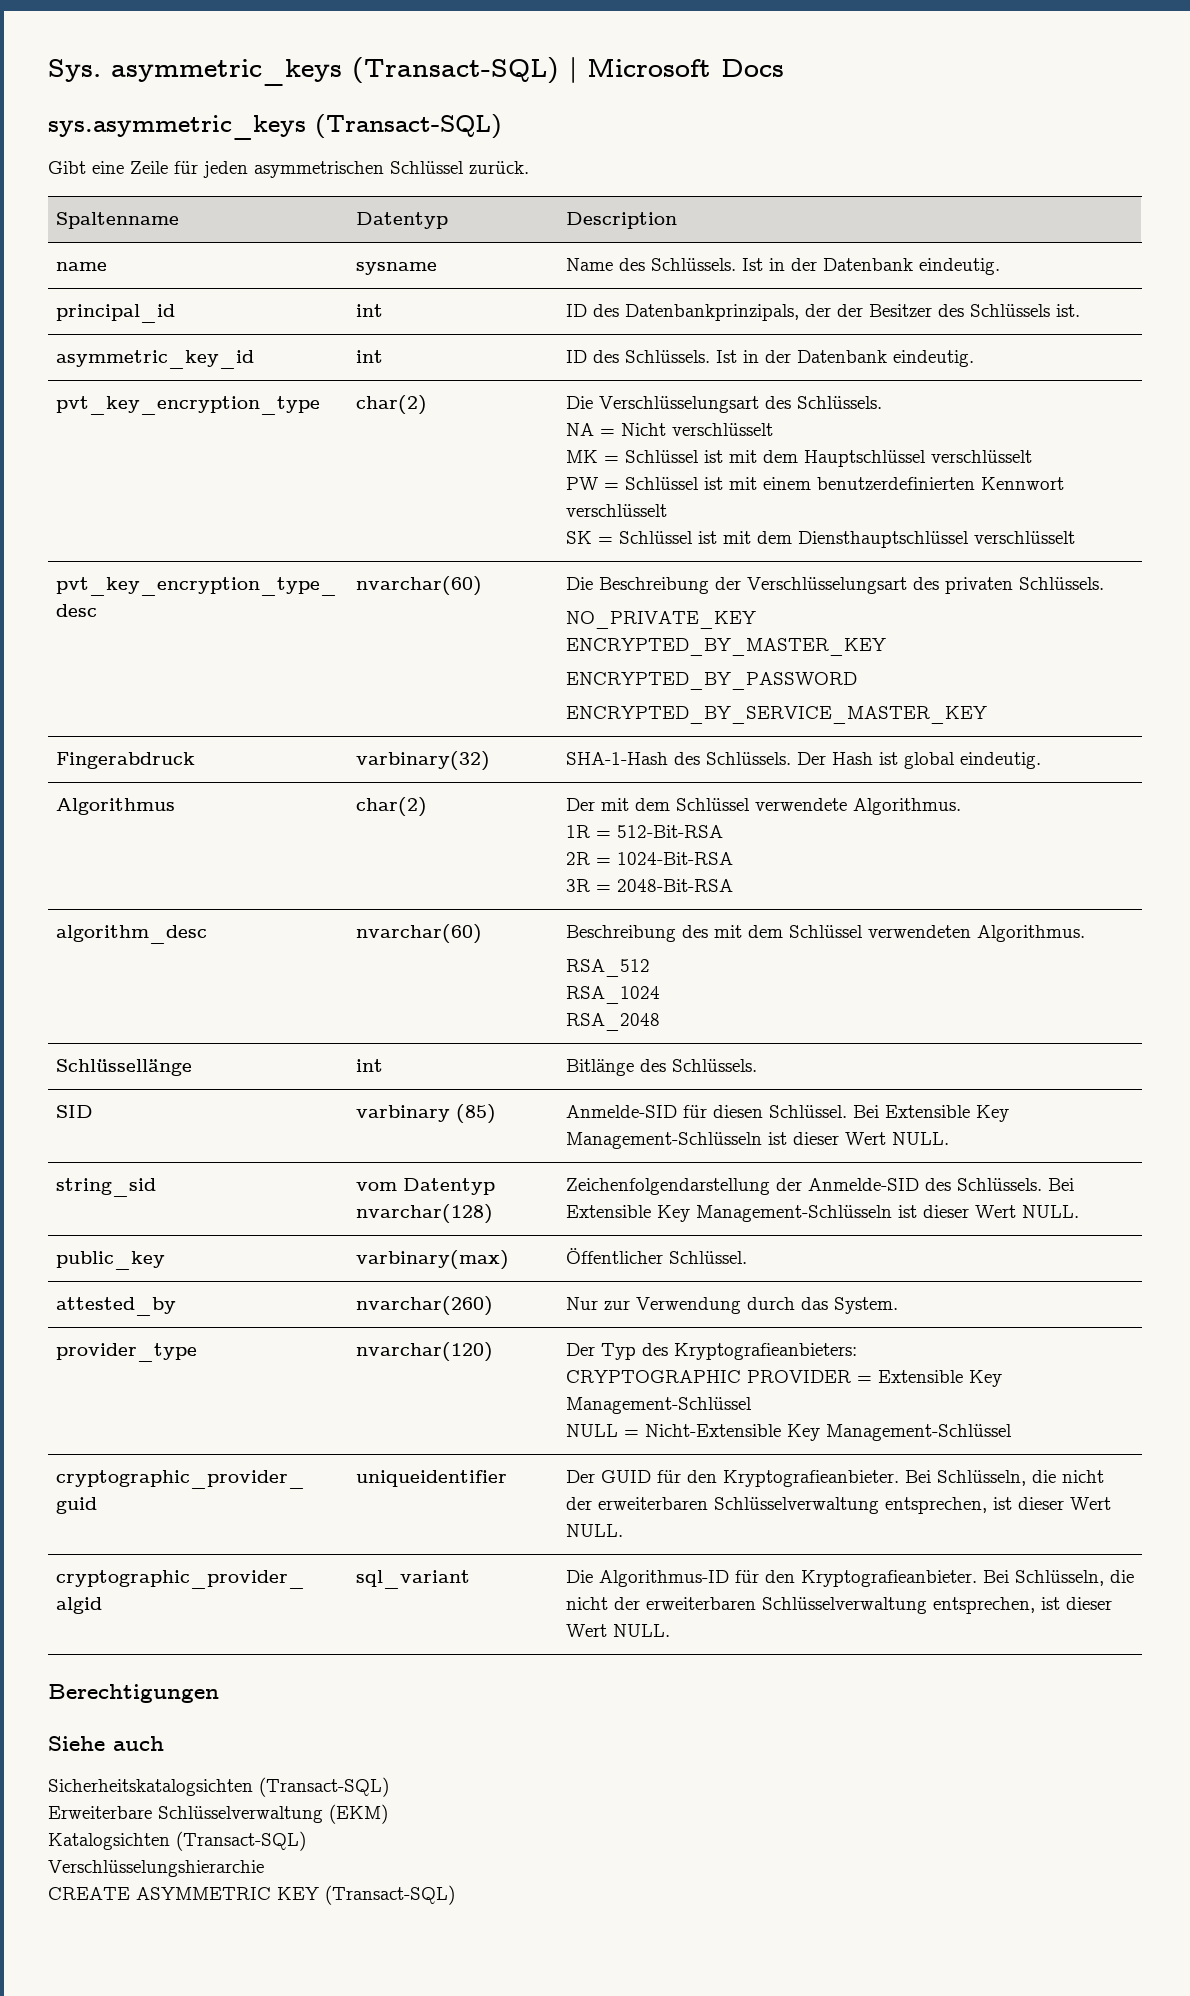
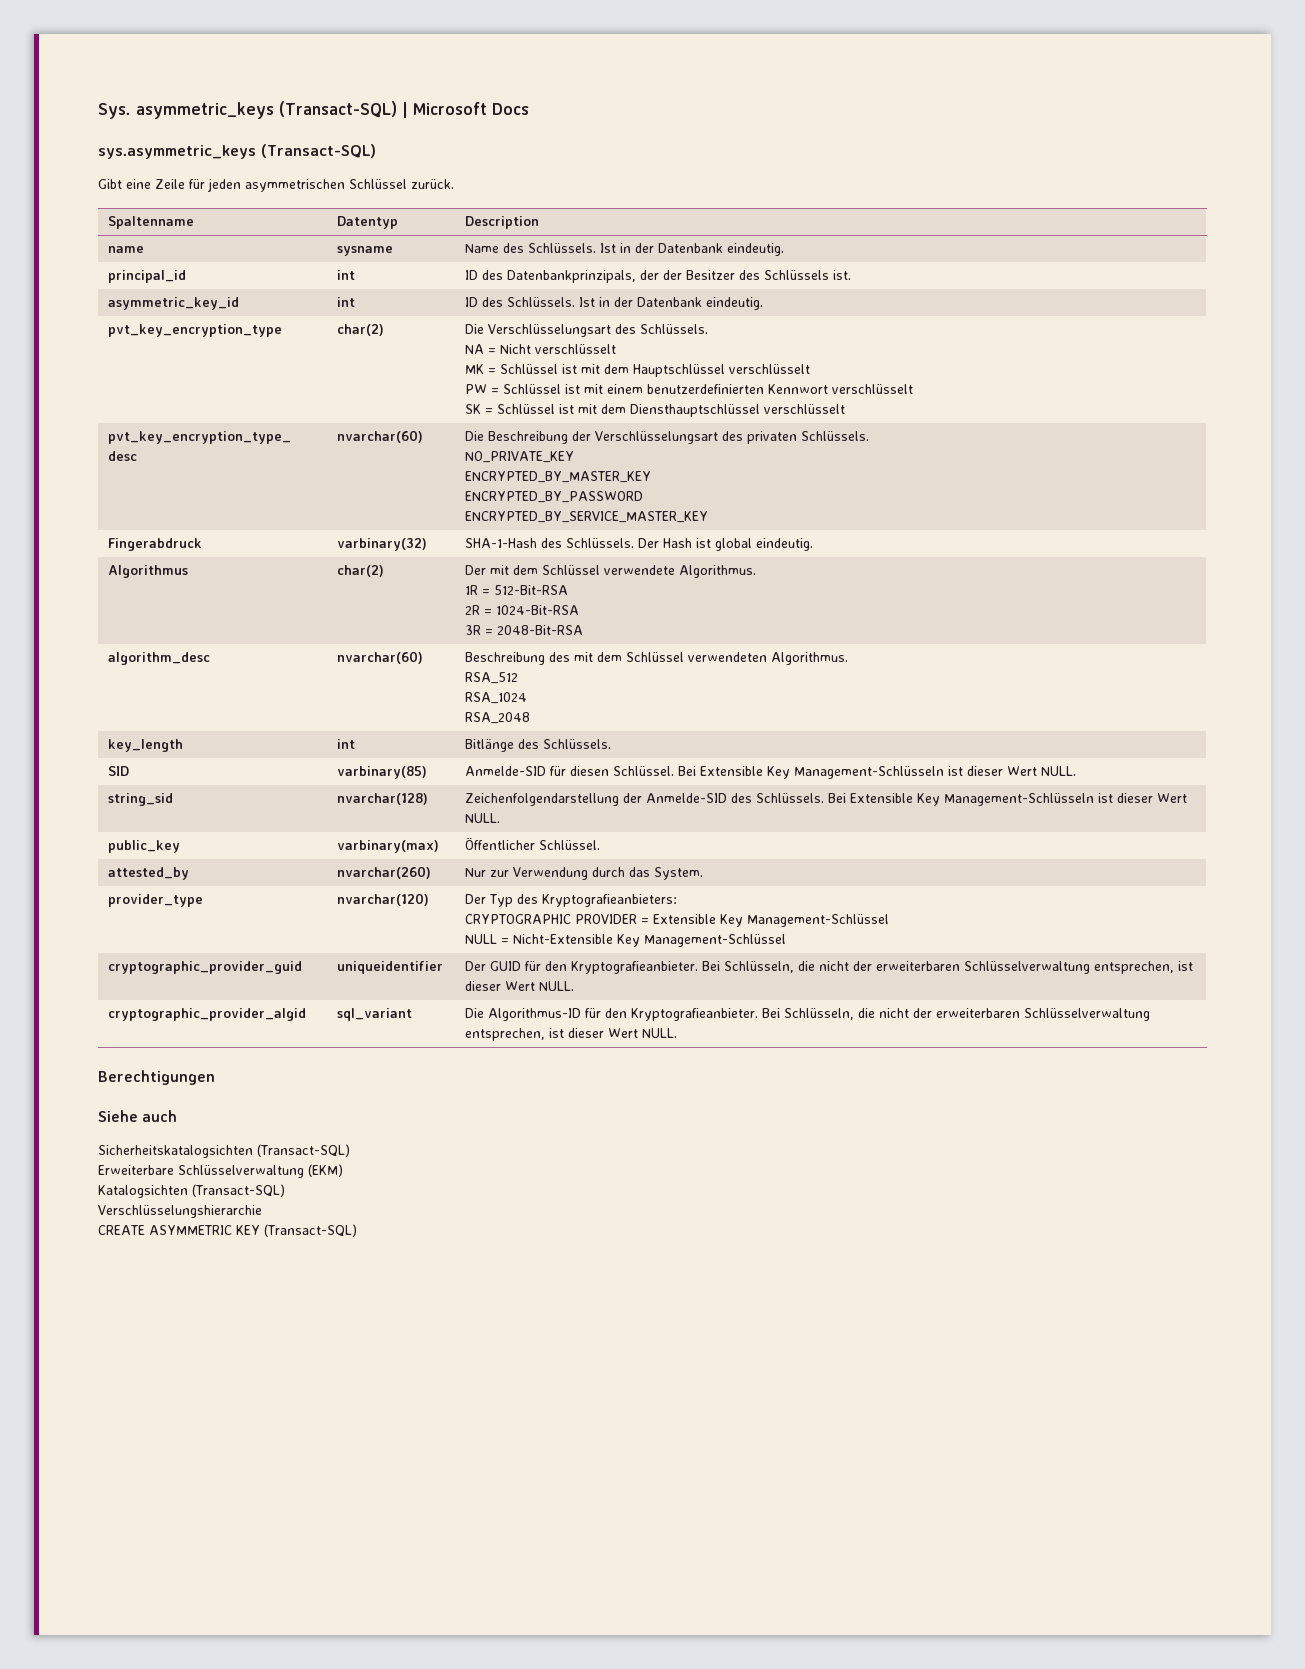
- Schlüssellänge | int | Bitlänge des Schlüssels.
+ key_length | int | Bitlänge des Schlüssels.
- SID | varbinary (85) | Anmelde-SID für diesen Schlüssel. Bei Extensible Key Management-Schlüsseln ist dieser Wert NULL.
+ SID | varbinary(85) | Anmelde-SID für diesen Schlüssel. Bei Extensible Key Management-Schlüsseln ist dieser Wert NULL.
- string_sid | vom Datentyp nvarchar(128) | Zeichenfolgendarstellung der Anmelde-SID des Schlüssels. Bei Extensible Key Management-Schlüsseln ist dieser Wert NULL.
+ string_sid | nvarchar(128) | Zeichenfolgendarstellung der Anmelde-SID des Schlüssels. Bei Extensible Key Management-Schlüsseln ist dieser Wert NULL.

